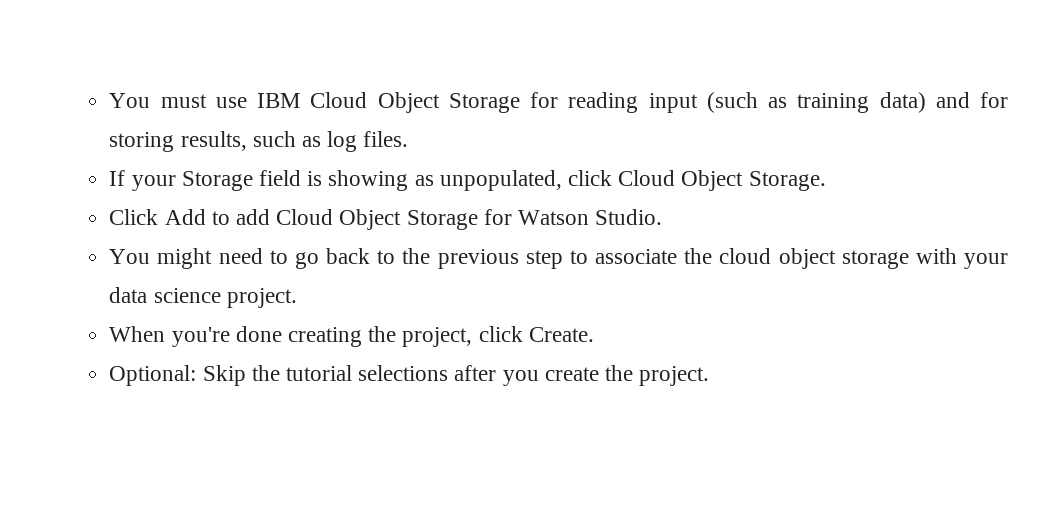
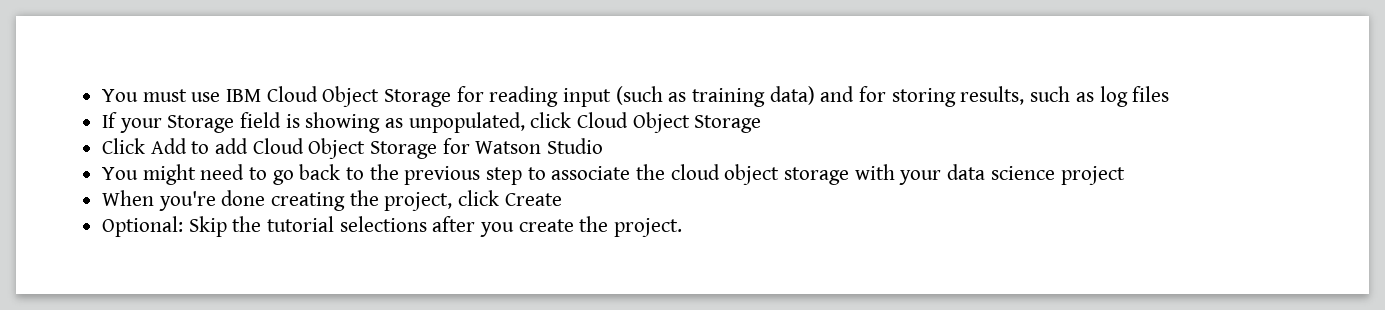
- You must use IBM Cloud Object Storage for reading input (such as training data) and for storing results, such as log files.
+ You must use IBM Cloud Object Storage for reading input (such as training data) and for storing results, such as log files
- If your Storage field is showing as unpopulated, click Cloud Object Storage.
+ If your Storage field is showing as unpopulated, click Cloud Object Storage
- Click Add to add Cloud Object Storage for Watson Studio.
+ Click Add to add Cloud Object Storage for Watson Studio
- You might need to go back to the previous step to associate the cloud object storage with your data science project.
+ You might need to go back to the previous step to associate the cloud object storage with your data science project
- When you're done creating the project, click Create.
+ When you're done creating the project, click Create

